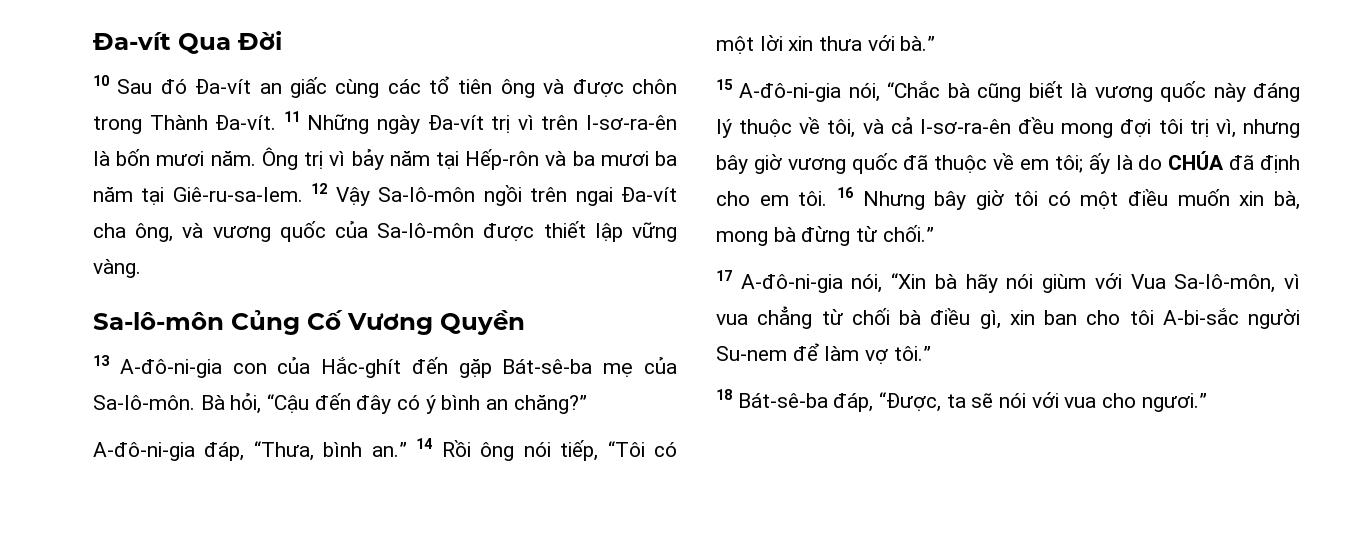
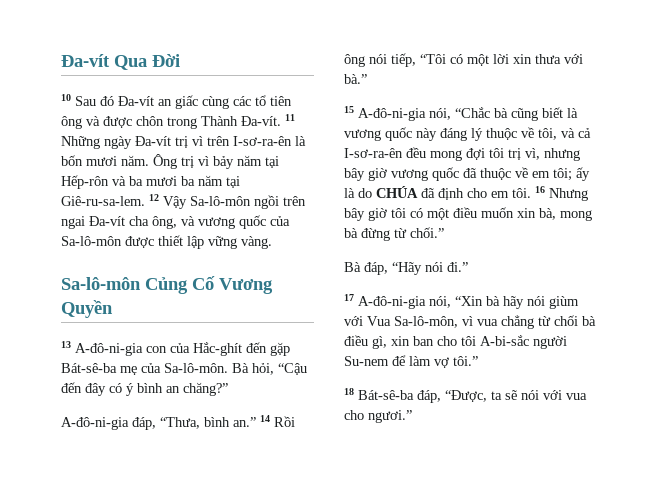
+ Bà đáp, “Hãy nói đi.”

